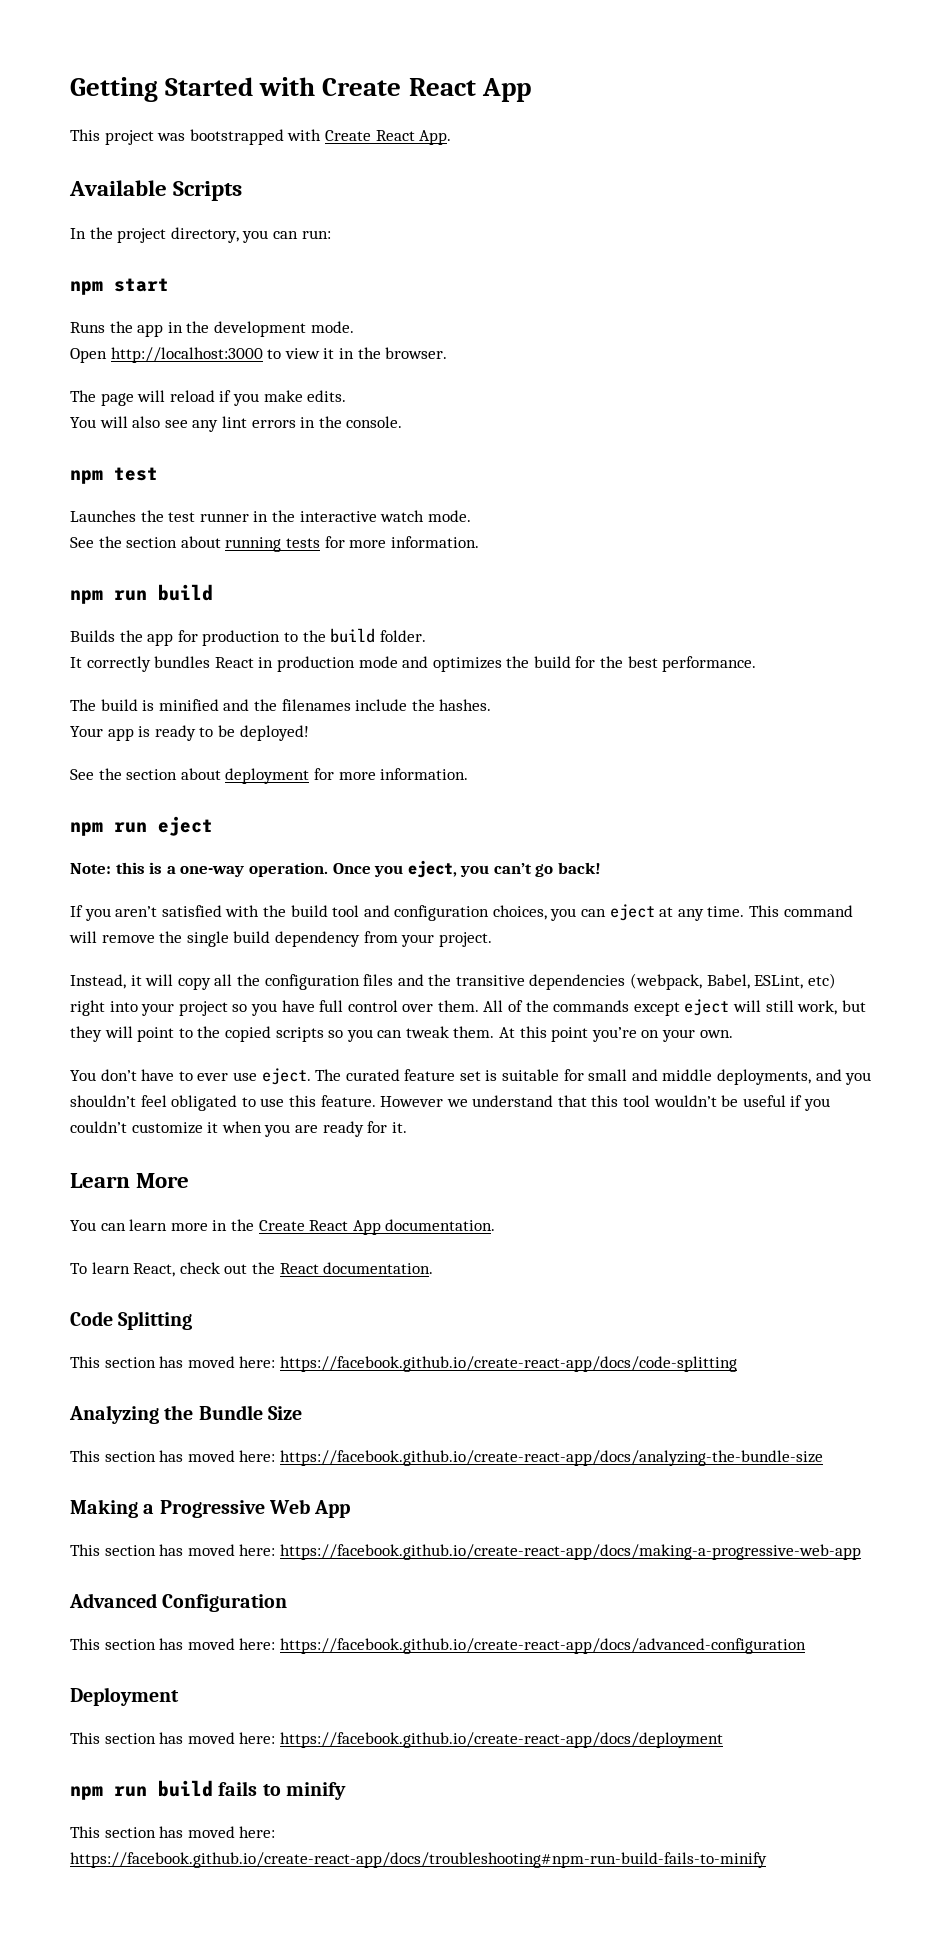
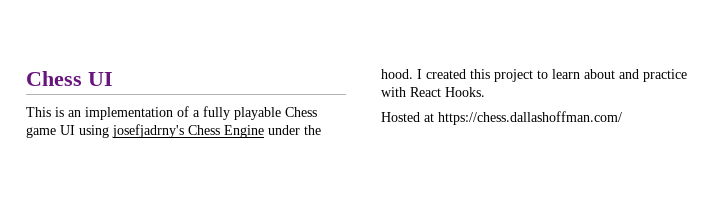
- Getting Started with Create React App
- This project was bootstrapped with Create React App.
- Available Scripts
- In the project directory, you can run:
- npm start
- Runs the app in the development mode.
- Open http://localhost:3000 to view it in the browser.
- The page will reload if you make edits.
- You will also see any lint errors in the console.
- npm test
- Launches the test runner in the interactive watch mode.
- See the section about running tests for more information.
- npm run build
- Builds the app for production to the build folder.
- It correctly bundles React in production mode and optimizes the build for the best performance.
- The build is minified and the filenames include the hashes.
- Your app is ready to be deployed!
- See the section about deployment for more information.
- npm run eject
- Note: this is a one-way operation. Once you eject, you can’t go back!
- If you aren’t satisfied with the build tool and configuration choices, you can eject at any time. This command will remove the single build dependency from your project.
- Instead, it will copy all the configuration files and the transitive dependencies (webpack, Babel, ESLint, etc) right into your project so you have full control over them. All of the commands except eject will still work, but they will point to the copied scripts so you can tweak them. At this point you’re on your own.
- You don’t have to ever use eject. The curated feature set is suitable for small and middle deployments, and you shouldn’t feel obligated to use this feature. However we understand that this tool wouldn’t be useful if you couldn’t customize it when you are ready for it.
- Learn More
- You can learn more in the Create React App documentation.
- To learn React, check out the React documentation.
- Code Splitting
- This section has moved here: https://facebook.github.io/create-react-app/docs/code-splitting
- Analyzing the Bundle Size
- This section has moved here: https://facebook.github.io/create-react-app/docs/analyzing-the-bundle-size
- Making a Progressive Web App
- This section has moved here: https://facebook.github.io/create-react-app/docs/making-a-progressive-web-app
- Advanced Configuration
- This section has moved here: https://facebook.github.io/create-react-app/docs/advanced-configuration
- Deployment
- This section has moved here: https://facebook.github.io/create-react-app/docs/deployment
- npm run build fails to minify
- This section has moved here: https://facebook.github.io/create-react-app/docs/troubleshooting#npm-run-build-fails-to-minify
+ Chess UI
+ This is an implementation of a fully playable Chess game UI using josefjadrny's Chess Engine under the hood. I created this project to learn about and practice with React Hooks.
+ Hosted at https://chess.dallashoffman.com/

